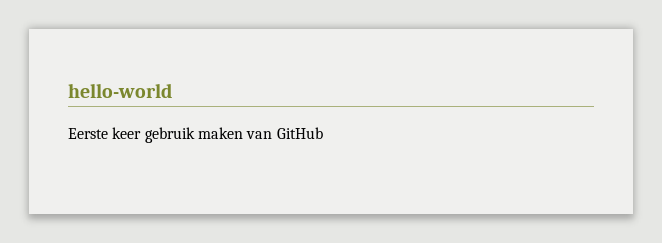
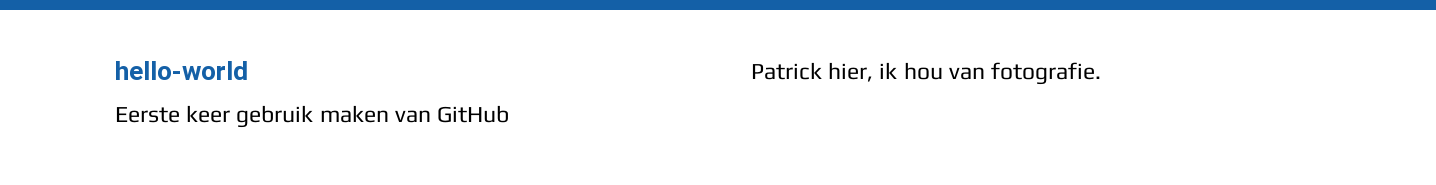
+ Patrick hier, ik hou van fotografie.

